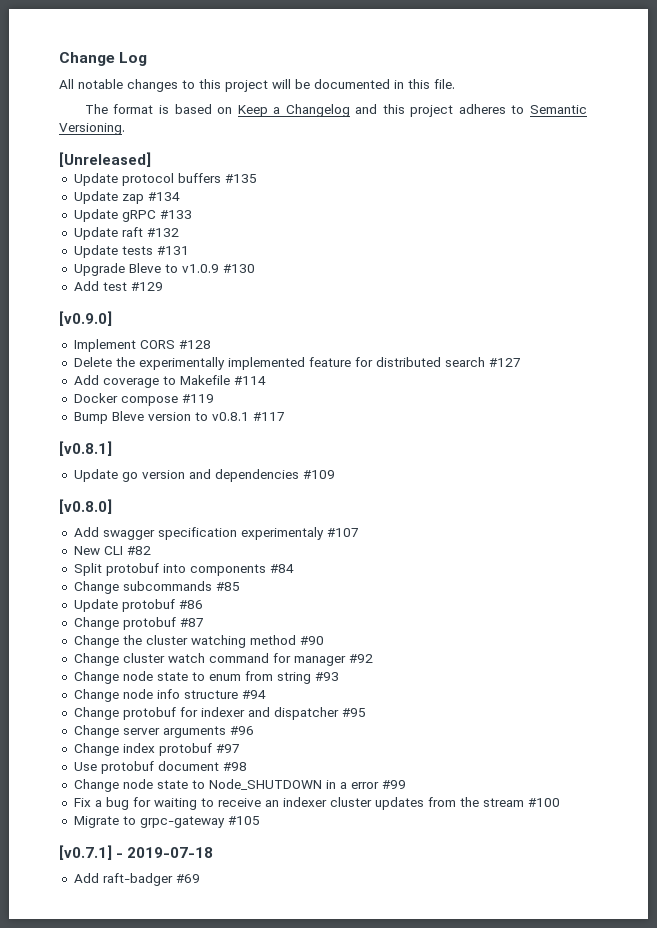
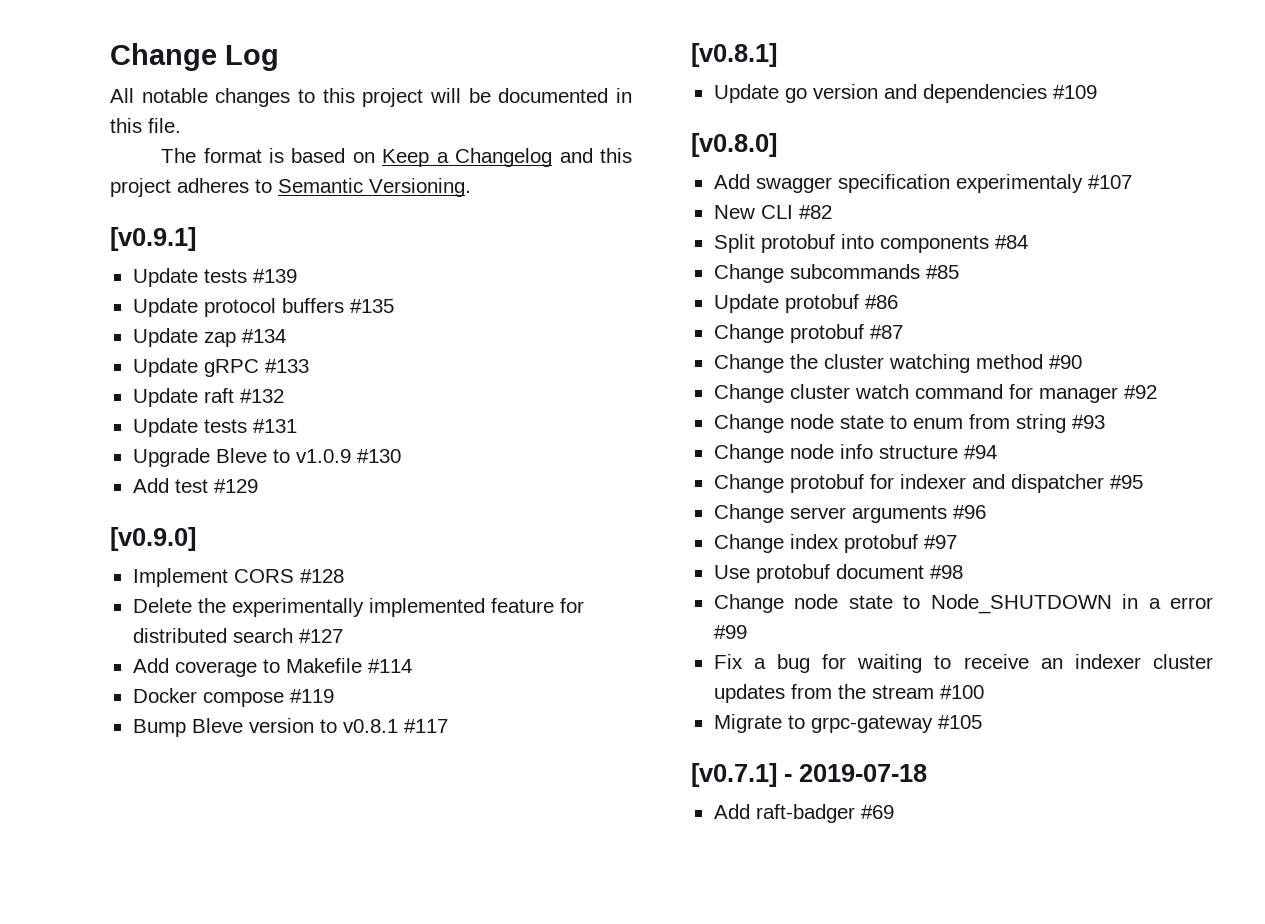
- [Unreleased]
+ [v0.9.1]
+ Update tests #139

